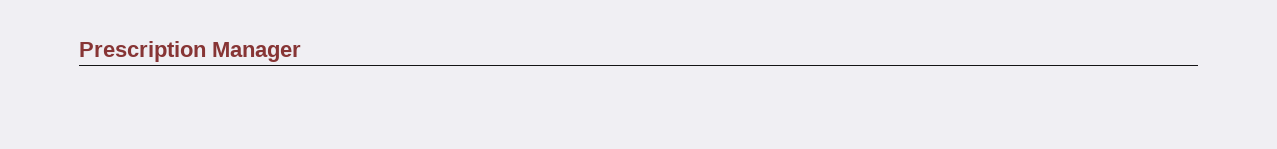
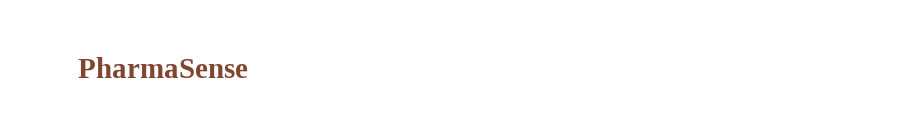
- Prescription Manager
+ PharmaSense

